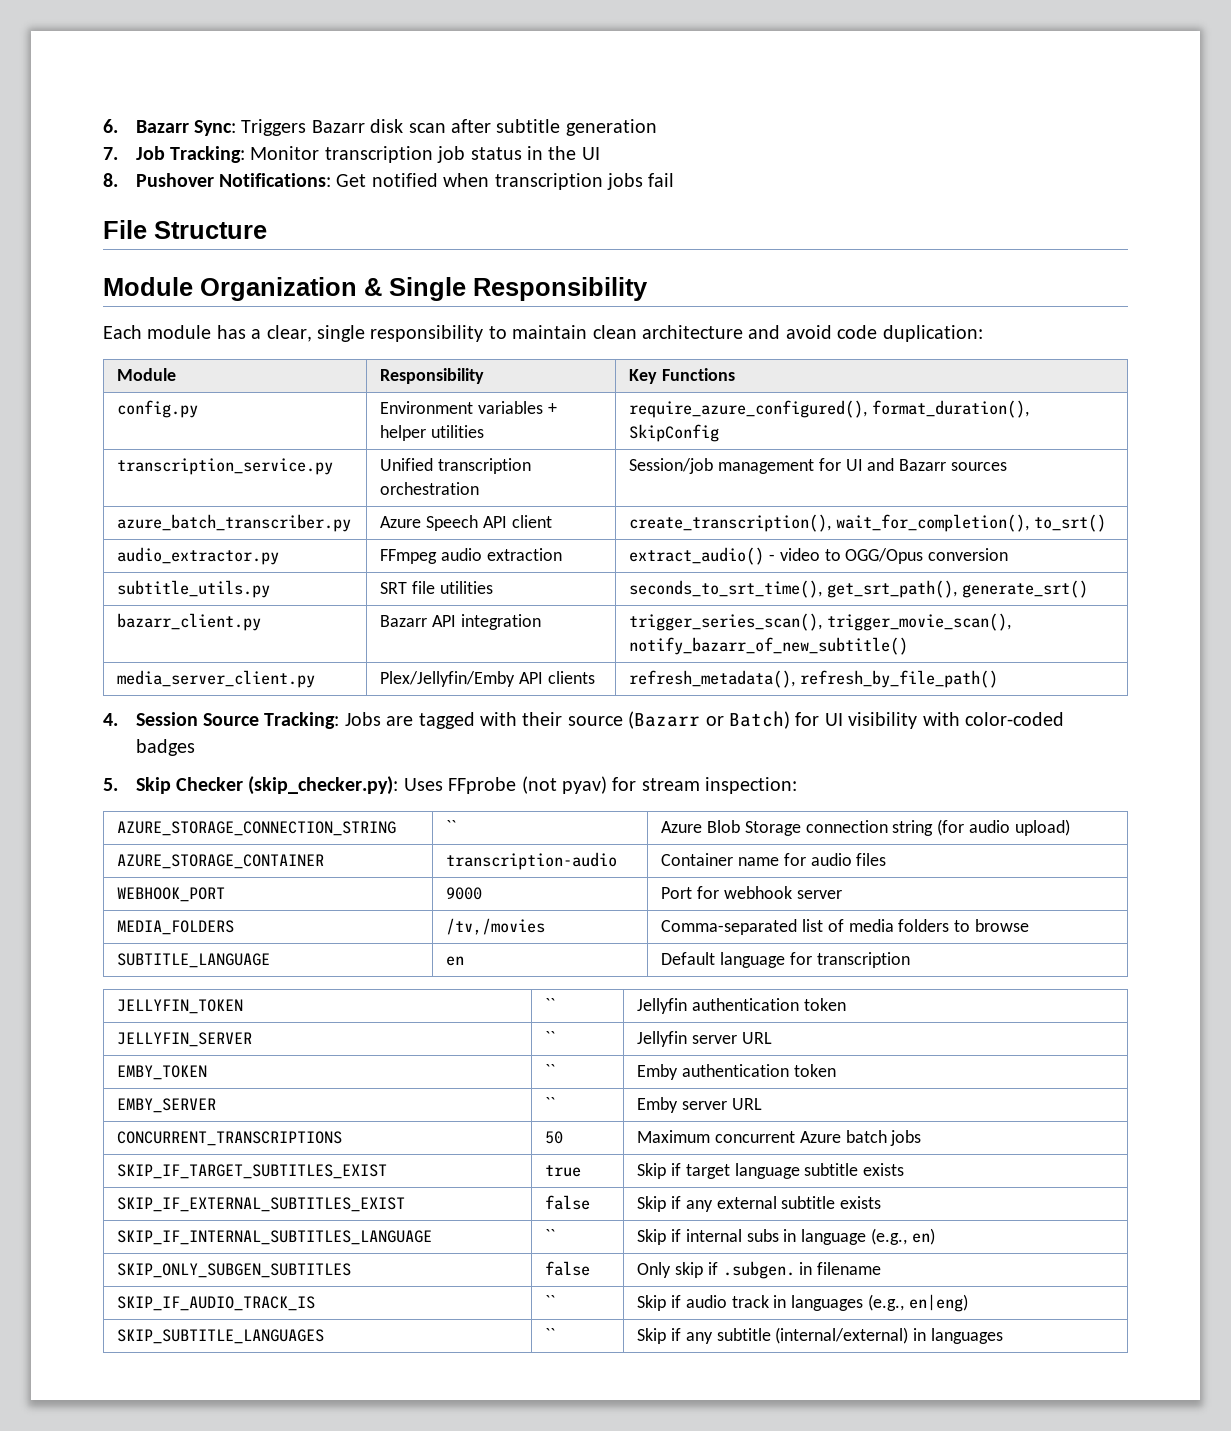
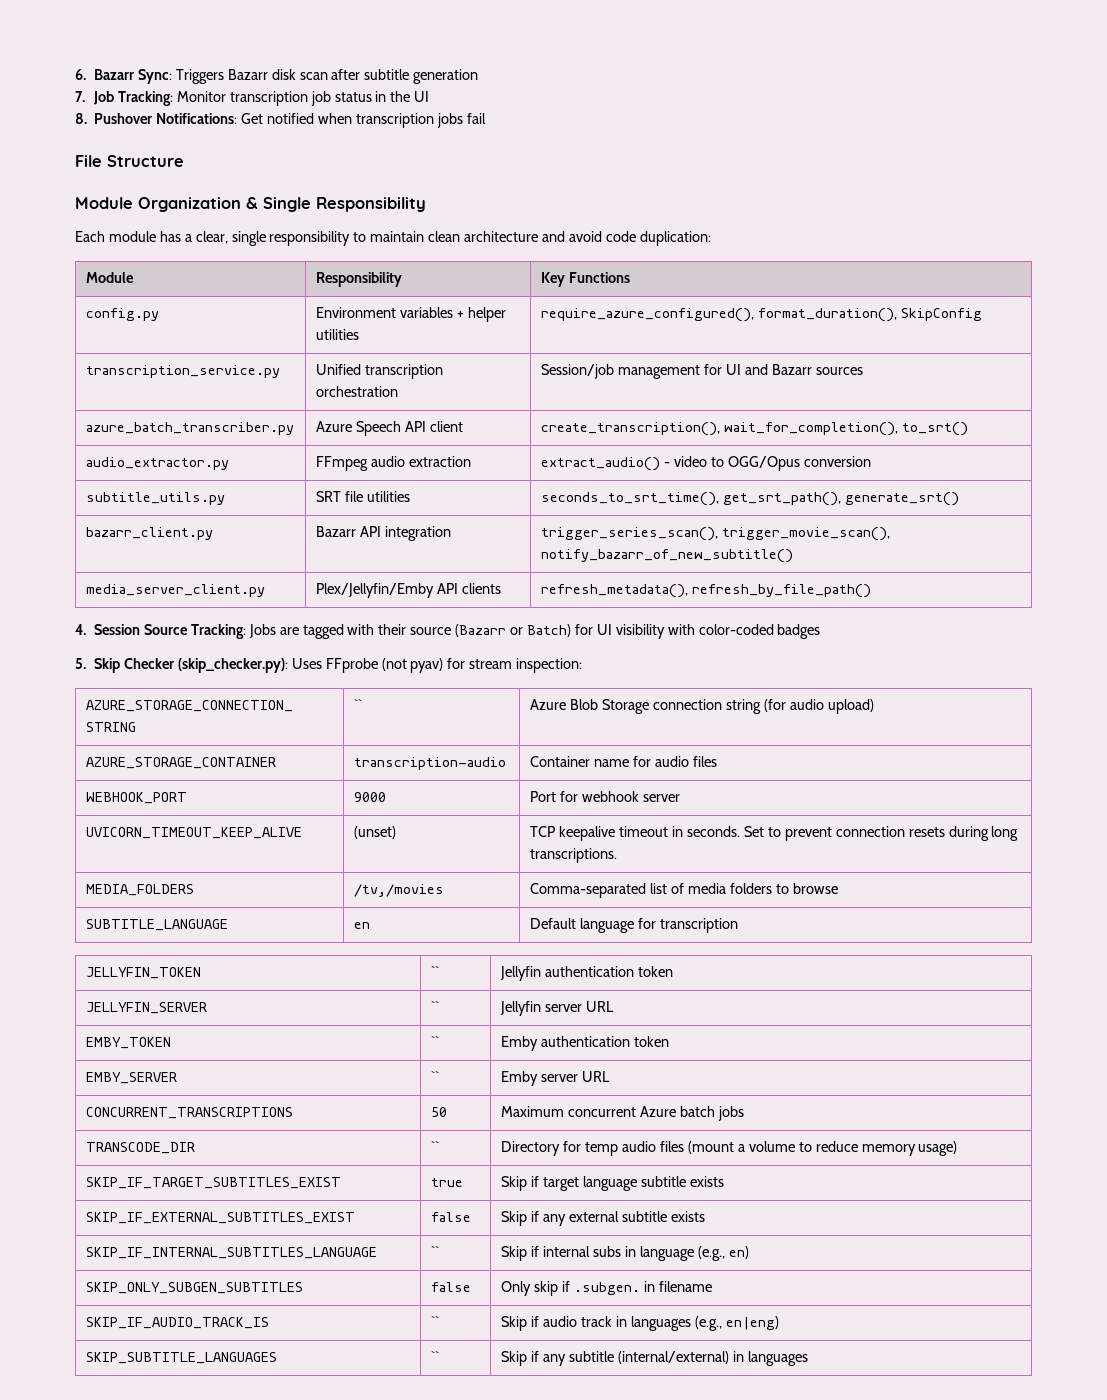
+ UVICORN_TIMEOUT_KEEP_ALIVE | (unset) | TCP keepalive timeout in seconds. Set to prevent connection resets during long transcriptions.
+ TRANSCODE_DIR | `` | Directory for temp audio files (mount a volume to reduce memory usage)

